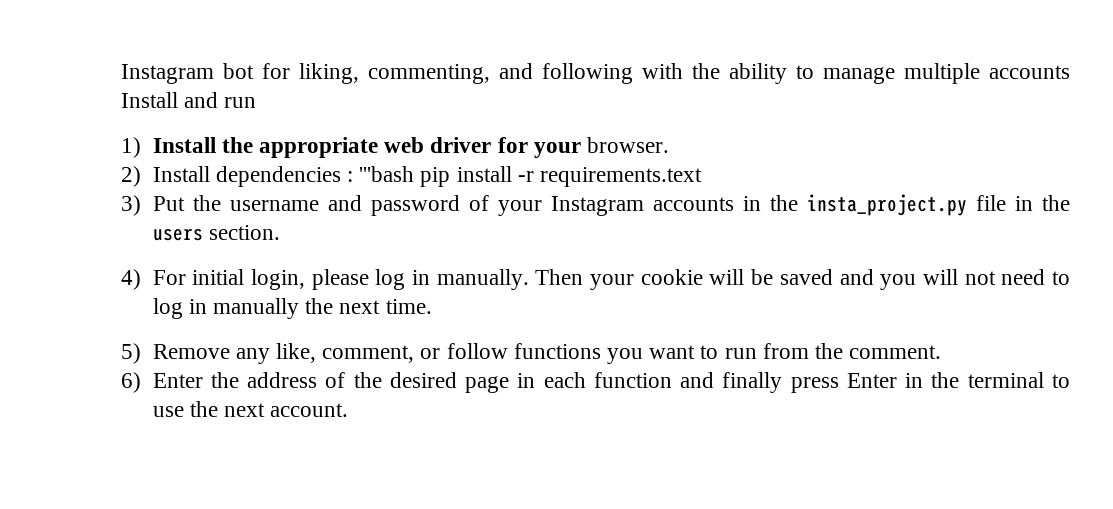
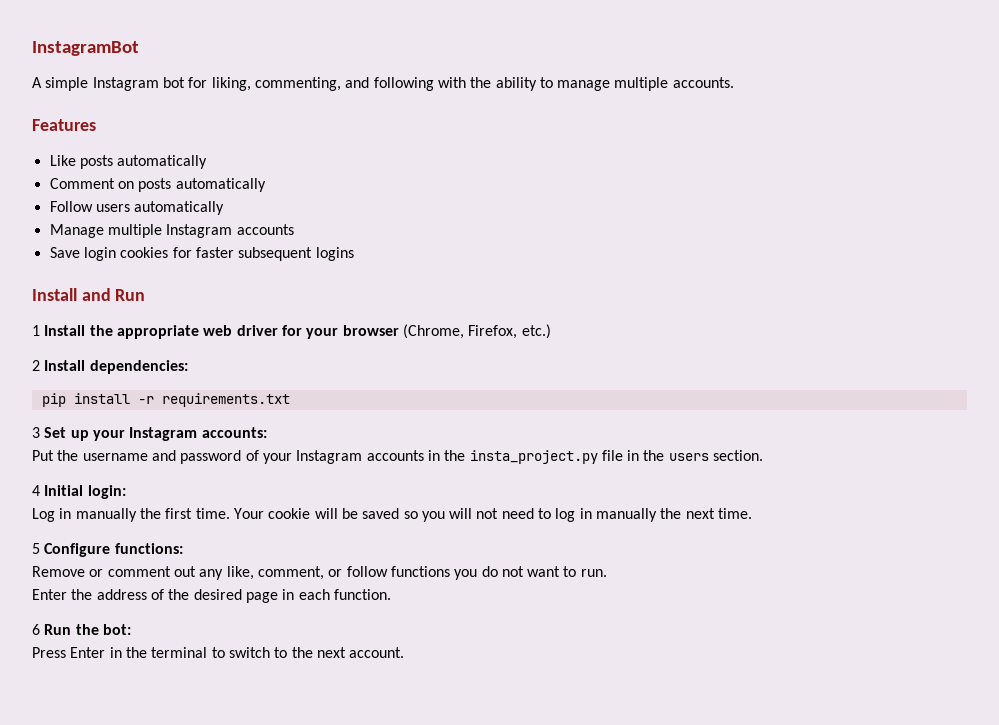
- Instagram bot for liking, commenting, and following with the ability to manage multiple accounts Install and run
- 1) Install the appropriate web driver for your browser.
- 2) Install dependencies : '''bash pip install -r requirements.text
- 3) Put the username and password of your Instagram accounts in the insta_project.py file in the users section.
+ InstagramBot
+ A simple Instagram bot for liking, commenting, and following with the ability to manage multiple accounts.
+ Features
+ Like posts automatically
+ Comment on posts automatically
+ Follow users automatically
+ Manage multiple Instagram accounts
+ Save login cookies for faster subsequent logins
+ Install and Run
+ 1 Install the appropriate web driver for your browser (Chrome, Firefox, etc.)
+ 2 Install dependencies:
+ pip install -r requirements.txt
+ 3 Set up your Instagram accounts:
+ Put the username and password of your Instagram accounts in the insta_project.py file in the users section.
- 4) For initial login, please log in manually. Then your cookie will be saved and you will not need to log in manually the next time.
+ 4 Initial login:
+ Log in manually the first time. Your cookie will be saved so you will not need to log in manually the next time.
- 5) Remove any like, comment, or follow functions you want to run from the comment.
- 6) Enter the address of the desired page in each function and finally press Enter in the terminal to use the next account.
+ 5 Configure functions:
+ Remove or comment out any like, comment, or follow functions you do not want to run.
+ Enter the address of the desired page in each function.
+ 6 Run the bot:
+ Press Enter in the terminal to switch to the next account.

